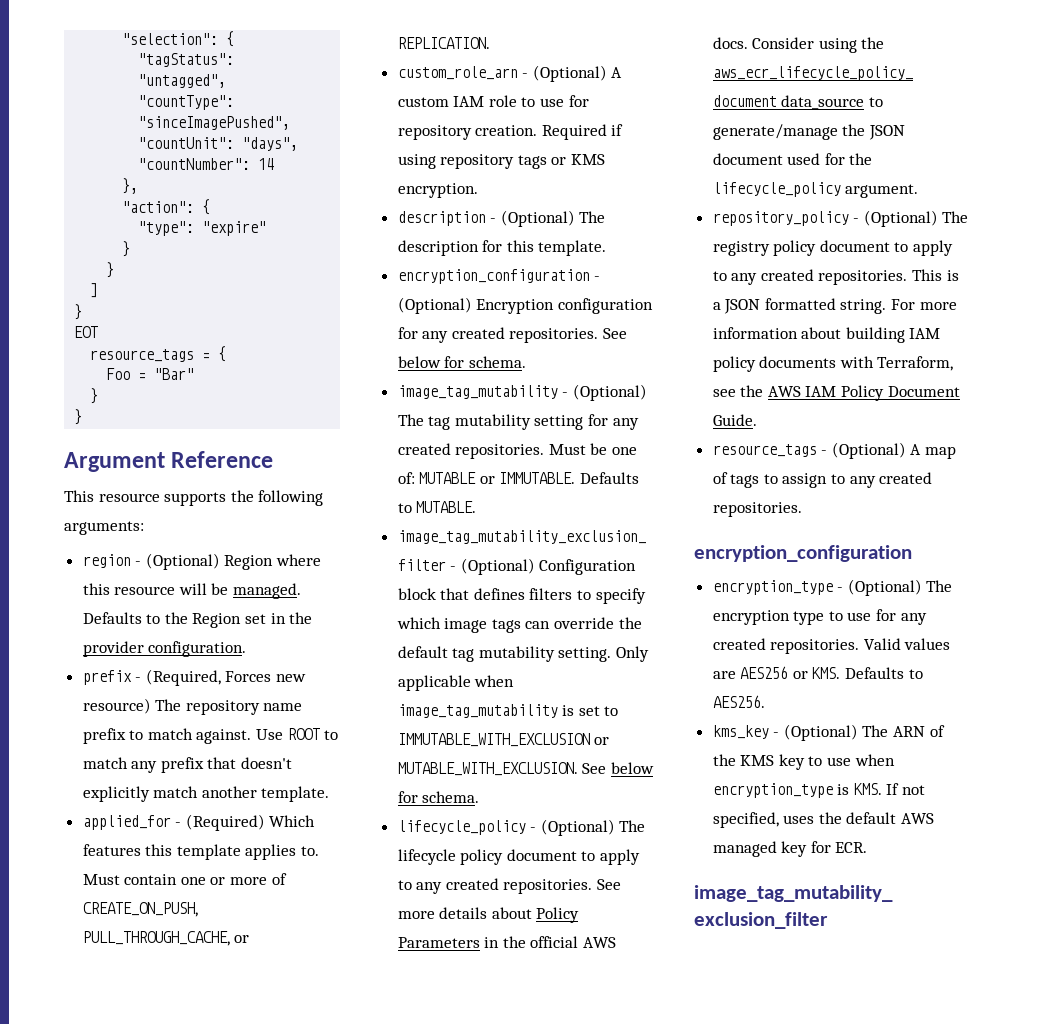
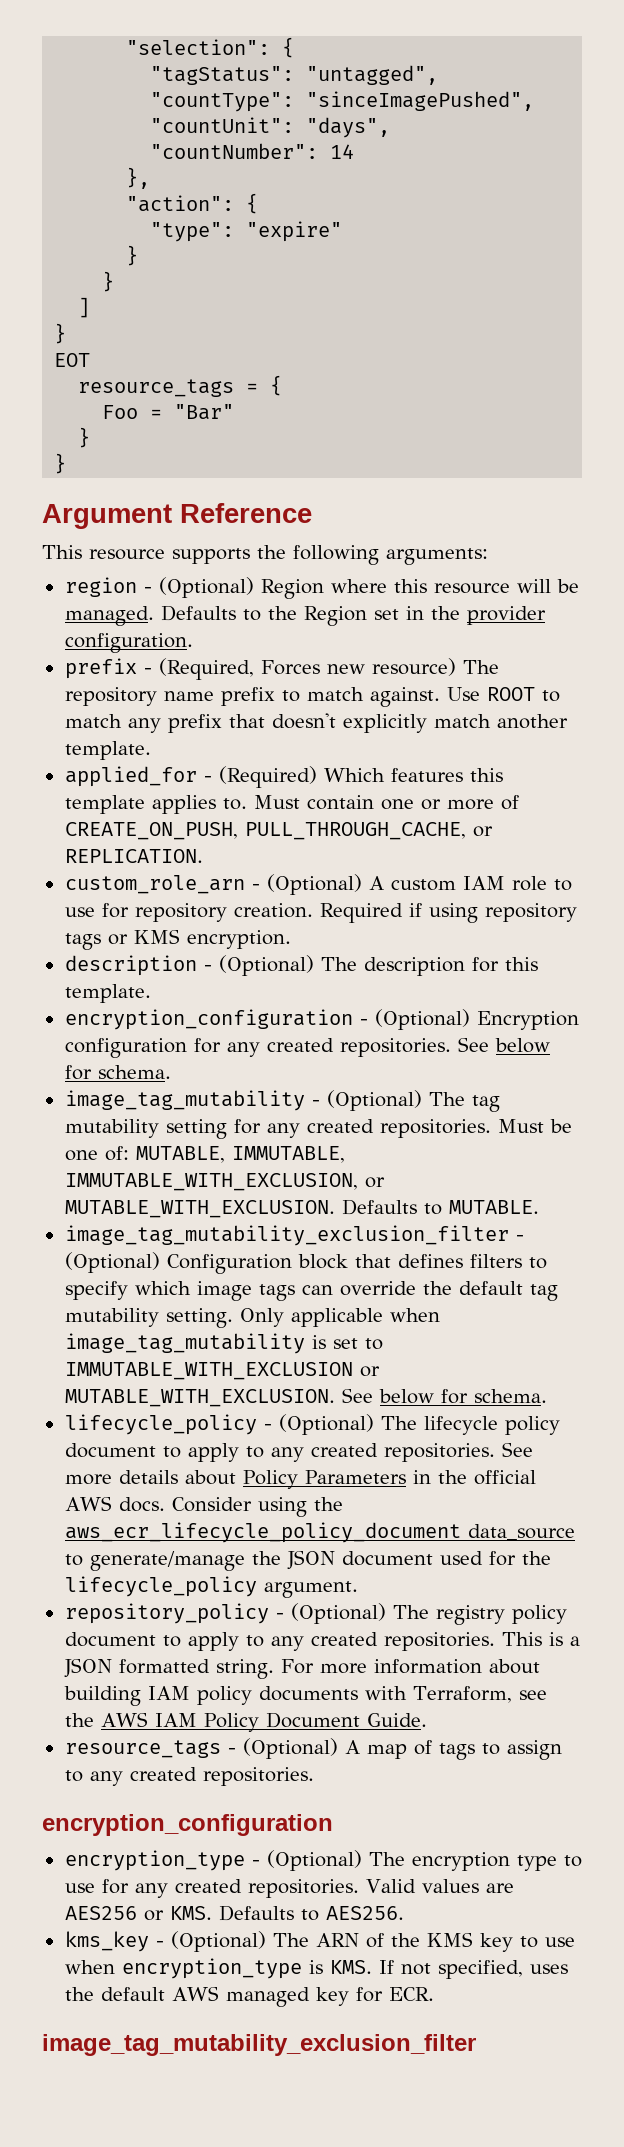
- Must be one of: MUTABLE or IMMUTABLE.
+ Must be one of: MUTABLE, IMMUTABLE, IMMUTABLE_WITH_EXCLUSION, or MUTABLE_WITH_EXCLUSION.

